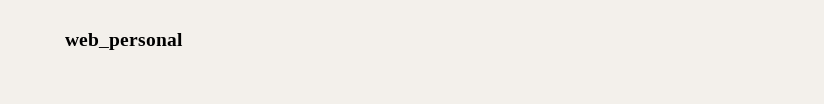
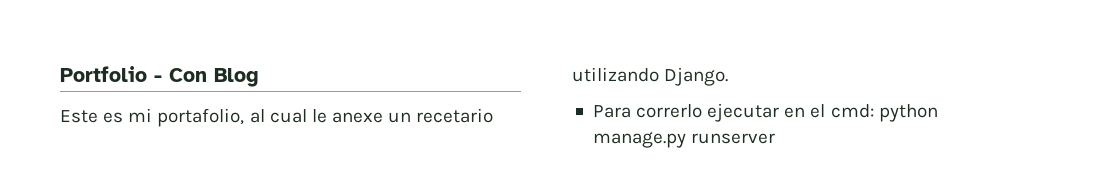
- web_personal
+ Portfolio - Con Blog
+ Este es mi portafolio, al cual le anexe un recetario utilizando Django.
+ Para correrlo ejecutar en el cmd: python manage.py runserver

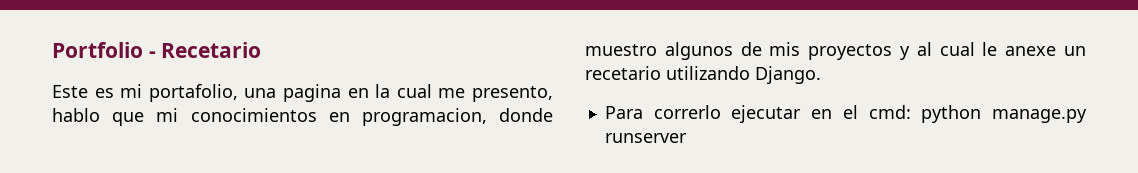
- Portfolio - Con Blog
+ Portfolio - Recetario
- Este es mi portafolio, al cual le anexe un recetario utilizando Django.
+ Este es mi portafolio, una pagina en la cual me presento, hablo que mi conocimientos en programacion, donde muestro algunos de mis proyectos y al cual le anexe un recetario utilizando Django.

